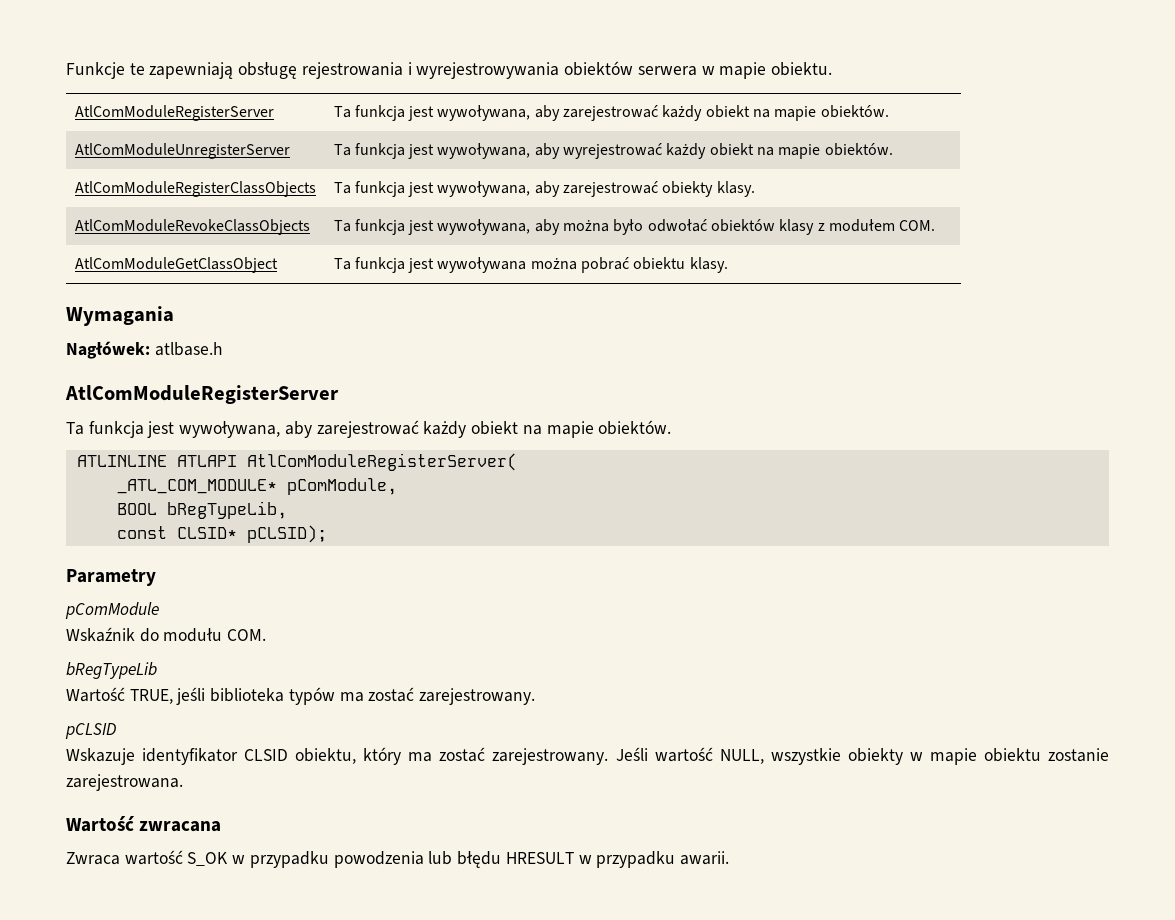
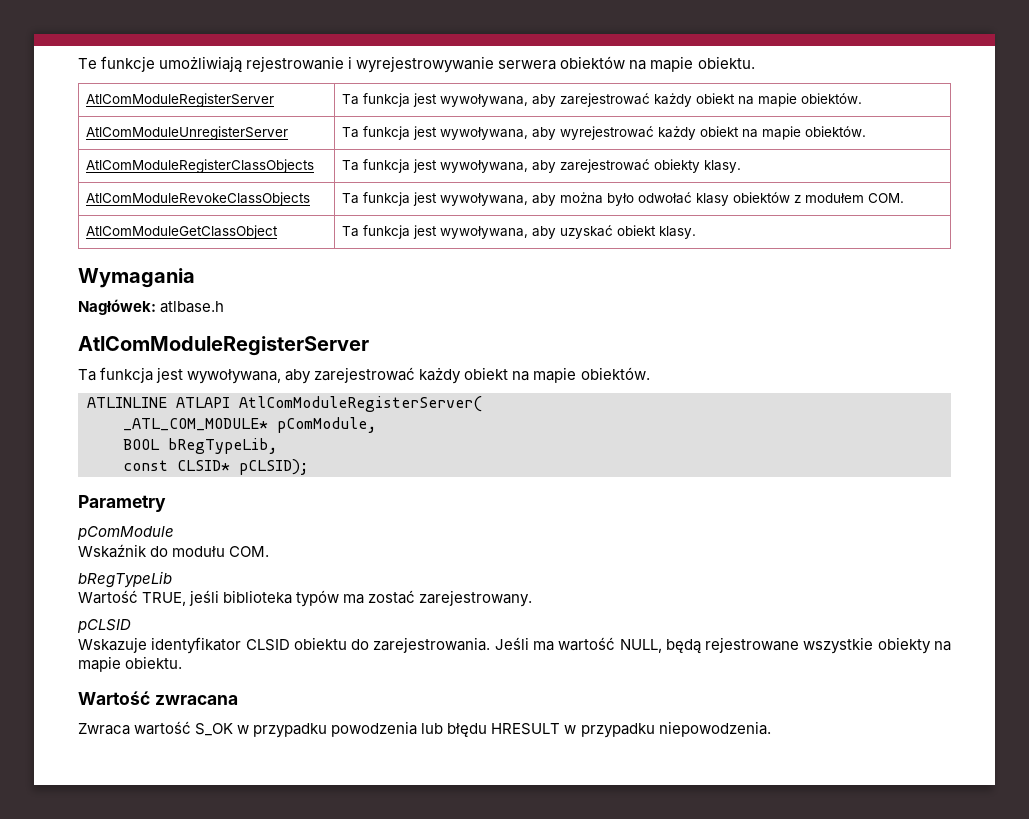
- Funkcje te zapewniają obsługę rejestrowania i wyrejestrowywania obiektów serwera w mapie obiektu.
+ Te funkcje umożliwiają rejestrowanie i wyrejestrowywanie serwera obiektów na mapie obiektu.
- AtlComModuleRevokeClassObjects | Ta funkcja jest wywoływana, aby można było odwołać obiektów klasy z modułem COM.
+ AtlComModuleRevokeClassObjects | Ta funkcja jest wywoływana, aby można było odwołać klasy obiektów z modułem COM.
- AtlComModuleGetClassObject | Ta funkcja jest wywoływana można pobrać obiektu klasy.
+ AtlComModuleGetClassObject | Ta funkcja jest wywoływana, aby uzyskać obiekt klasy.
- Wskazuje identyfikator CLSID obiektu, który ma zostać zarejestrowany. Jeśli wartość NULL, wszystkie obiekty w mapie obiektu zostanie zarejestrowana.
+ Wskazuje identyfikator CLSID obiektu do zarejestrowania. Jeśli ma wartość NULL, będą rejestrowane wszystkie obiekty na mapie obiektu.
- Zwraca wartość S_OK w przypadku powodzenia lub błędu HRESULT w przypadku awarii.
+ Zwraca wartość S_OK w przypadku powodzenia lub błędu HRESULT w przypadku niepowodzenia.

